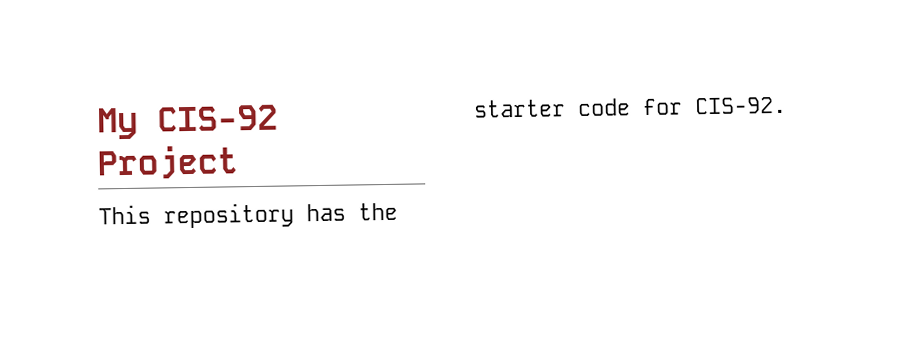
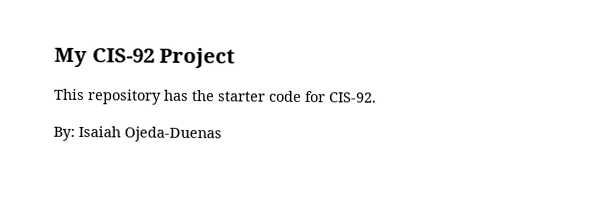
+ By: Isaiah Ojeda-Duenas

